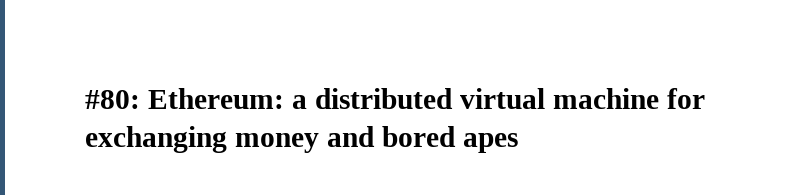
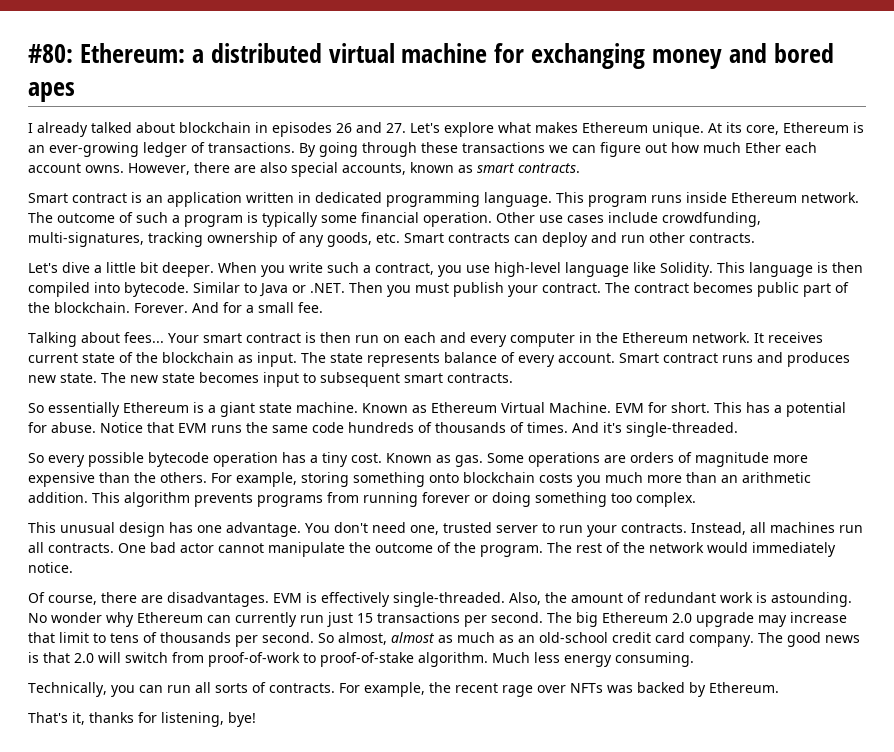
+ I already talked about blockchain in episodes 26 and 27. Let's explore what makes Ethereum unique. At its core, Ethereum is an ever-growing ledger of transactions. By going through these transactions we can figure out how much Ether each account owns. However, there are also special accounts, known as smart contracts.
+ Smart contract is an application written in dedicated programming language. This program runs inside Ethereum network. The outcome of such a program is typically some financial operation. Other use cases include crowdfunding, multi-signatures, tracking ownership of any goods, etc. Smart contracts can deploy and run other contracts.
+ Let's dive a little bit deeper. When you write such a contract, you use high-level language like Solidity. This language is then compiled into bytecode. Similar to Java or .NET. Then you must publish your contract. The contract becomes public part of the blockchain. Forever. And for a small fee.
+ Talking about fees... Your smart contract is then run on each and every computer in the Ethereum network. It receives current state of the blockchain as input. The state represents balance of every account. Smart contract runs and produces new state. The new state becomes input to subsequent smart contracts.
+ So essentially Ethereum is a giant state machine. Known as Ethereum Virtual Machine. EVM for short. This has a potential for abuse. Notice that EVM runs the same code hundreds of thousands of times. And it's single-threaded.
+ So every possible bytecode operation has a tiny cost. Known as gas. Some operations are orders of magnitude more expensive than the others. For example, storing something onto blockchain costs you much more than an arithmetic addition. This algorithm prevents programs from running forever or doing something too complex.
+ This unusual design has one advantage. You don't need one, trusted server to run your contracts. Instead, all machines run all contracts. One bad actor cannot manipulate the outcome of the program. The rest of the network would immediately notice.
+ Of course, there are disadvantages. EVM is effectively single-threaded. Also, the amount of redundant work is astounding. No wonder why Ethereum can currently run just 15 transactions per second. The big Ethereum 2.0 upgrade may increase that limit to tens of thousands per second. So almost, almost as much as an old-school credit card company. The good news is that 2.0 will switch from proof-of-work to proof-of-stake algorithm. Much less energy consuming.
+ Technically, you can run all sorts of contracts. For example, the recent rage over NFTs was backed by Ethereum.
+ That's it, thanks for listening, bye!

